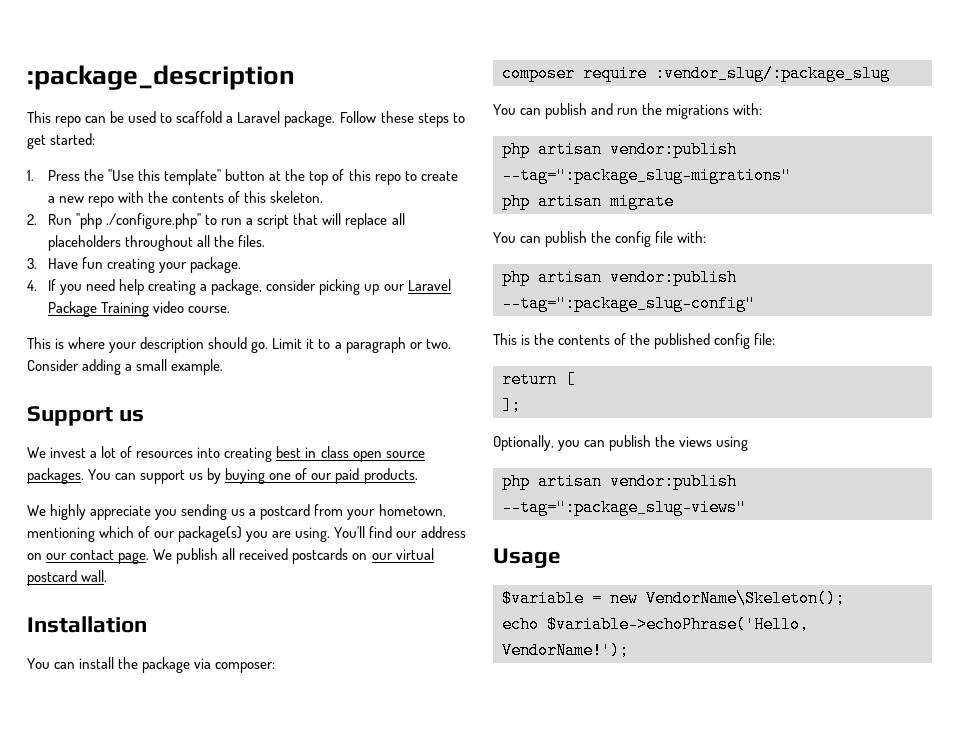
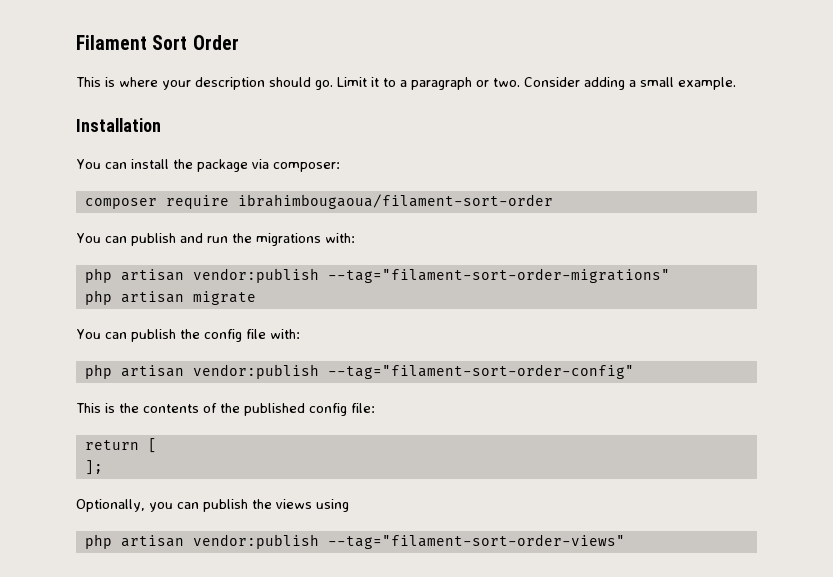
- :package_description
- This repo can be used to scaffold a Laravel package. Follow these steps to get started:
- 1. Press the "Use this template" button at the top of this repo to create a new repo with the contents of this skeleton.
- 2. Run "php ./configure.php" to run a script that will replace all placeholders throughout all the files.
- 3. Have fun creating your package.
- 4. If you need help creating a package, consider picking up our Laravel Package Training video course.
+ Filament Sort Order
- Support us
- We invest a lot of resources into creating best in class open source packages. You can support us by buying one of our paid products.
- We highly appreciate you sending us a postcard from your hometown, mentioning which of our package(s) you are using. You'll find our address on our contact page. We publish all received postcards on our virtual postcard wall.
- composer require :vendor_slug/:package_slug
+ composer require ibrahimbougaoua/filament-sort-order
- php artisan vendor:publish --tag=":package_slug-migrations"
+ php artisan vendor:publish --tag="filament-sort-order-migrations"
- php artisan vendor:publish --tag=":package_slug-config"
+ php artisan vendor:publish --tag="filament-sort-order-config"
- php artisan vendor:publish --tag=":package_slug-views"
- Usage
- $variable = new VendorName\Skeleton();
- echo $variable->echoPhrase('Hello, VendorName!');
+ php artisan vendor:publish --tag="filament-sort-order-views"

